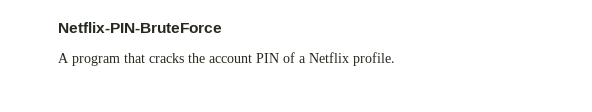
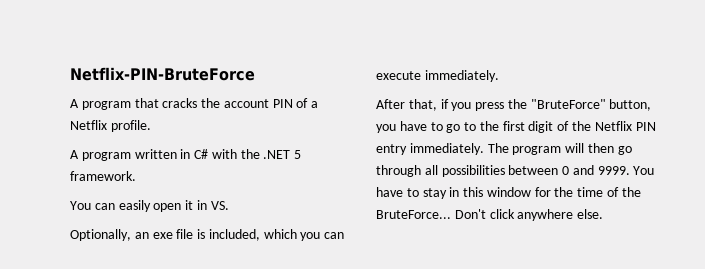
+ A program written in C# with the .NET 5 framework.
+ You can easily open it in VS.
+ Optionally, an exe file is included, which you can execute immediately.
+ After that, if you press the "BruteForce" button, you have to go to the first digit of the Netflix PIN entry immediately. The program will then go through all possibilities between 0 and 9999. You have to stay in this window for the time of the BruteForce... Don't click anywhere else.

